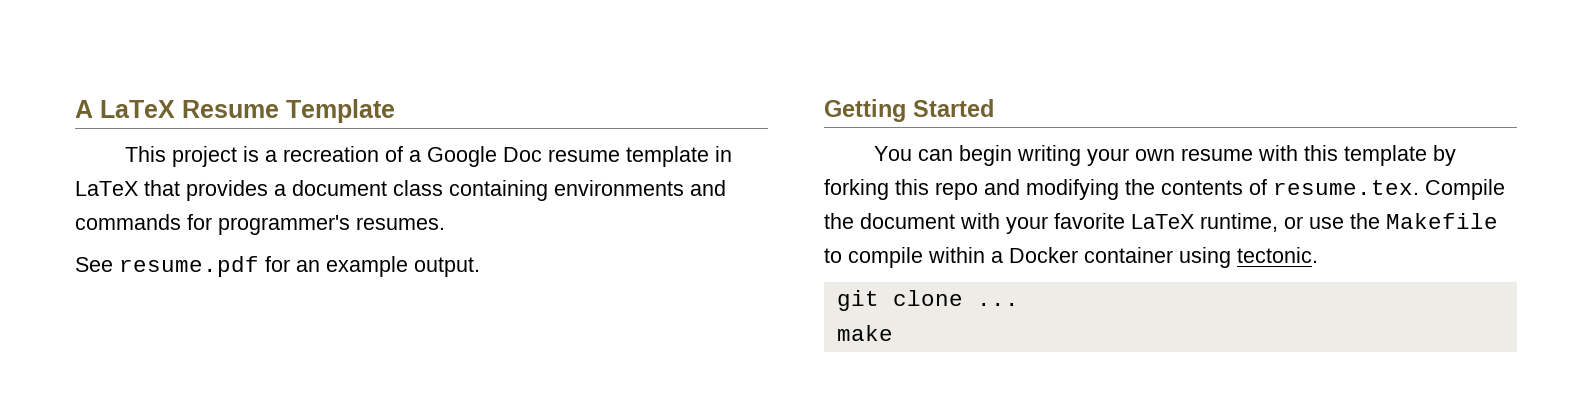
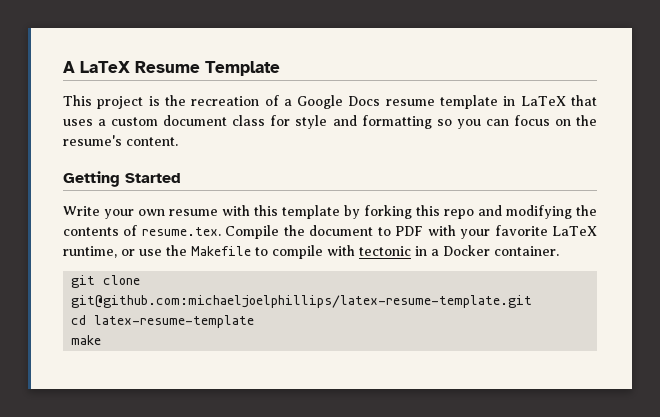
- This project is a recreation of a Google Doc resume template in LaTeX that provides a document class containing environments and commands for programmer's resumes.
- See resume.pdf for an example output.
+ This project is the recreation of a Google Docs resume template in LaTeX that uses a custom document class for style and formatting so you can focus on the resume's content.
  Getting Started
- You can begin writing your own resume with this template by forking this repo and modifying the contents of resume.tex. Compile the document with your favorite LaTeX runtime, or use the Makefile to compile within a Docker container using tectonic.
+ Write your own resume with this template by forking this repo and modifying the contents of resume.tex. Compile the document to PDF with your favorite LaTeX runtime, or use the Makefile to compile with tectonic in a Docker container.
- git clone ...
+ git clone git@github.com:michaeljoelphillips/latex-resume-template.git
+ cd latex-resume-template

